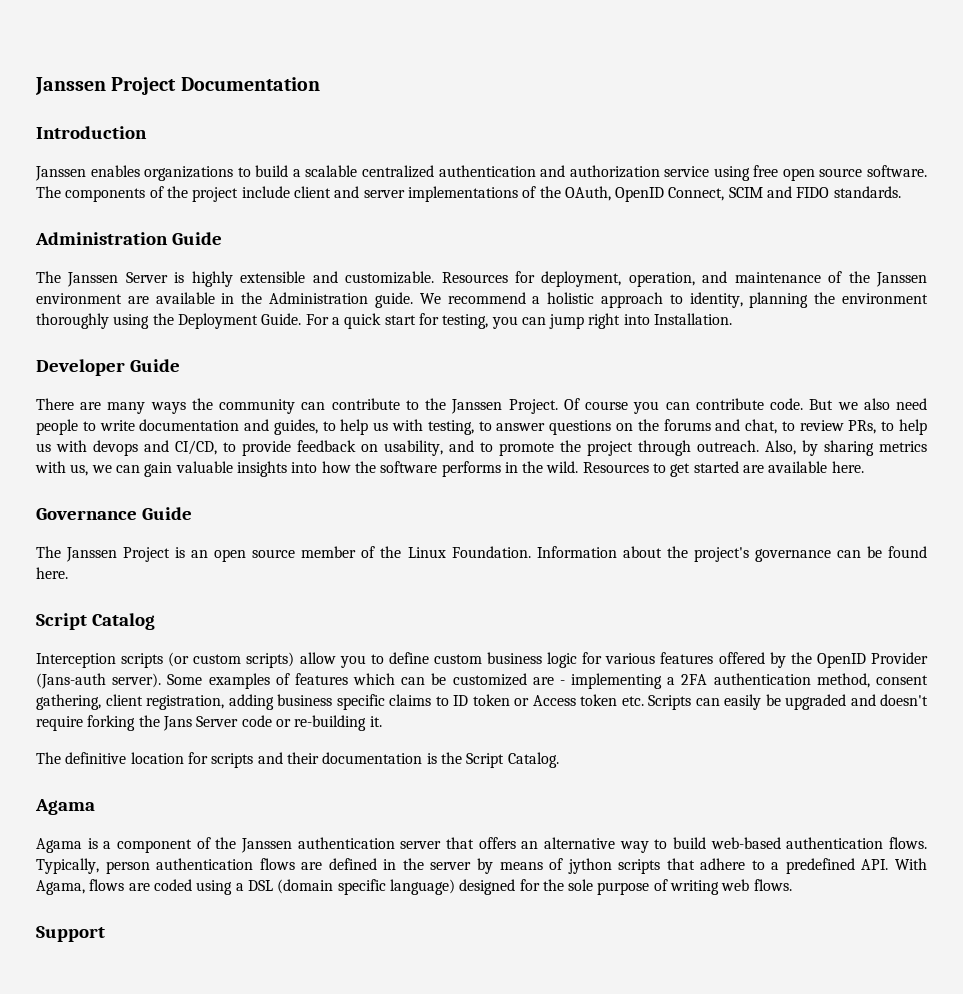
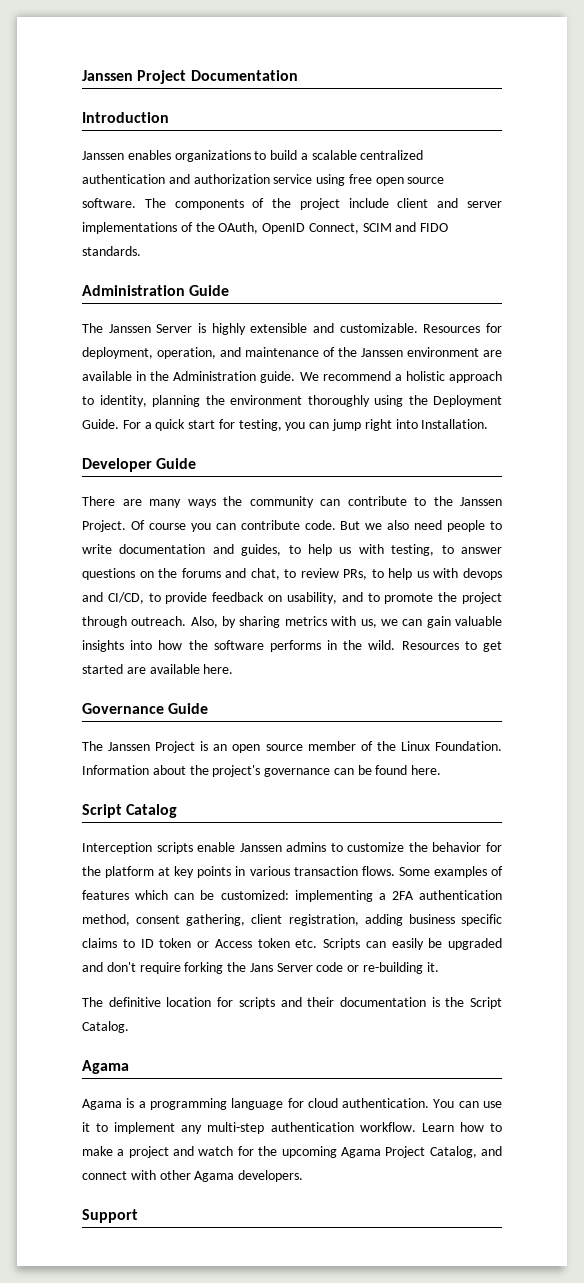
- Interception scripts (or custom scripts) allow you to define custom business logic for various features offered by the OpenID Provider (Jans-auth server).
+ Interception scripts enable Janssen admins to customize the behavior for the platform at key points in various transaction flows.
- Some examples of features which can be customized are - implementing a 2FA authentication method, consent gathering, client registration, adding business specific claims to ID token or Access token etc. Scripts can easily be upgraded and doesn't require forking the Jans Server code or re-building it.
+ Some examples of features which can be customized: implementing a 2FA authentication method, consent gathering, client registration, adding business specific claims to ID token or Access token etc. Scripts can easily be upgraded and don't require forking the Jans Server code or re-building it.
- Agama is a component of the Janssen authentication server that offers an alternative way to build web-based authentication flows. Typically, person authentication flows are defined in the server by means of jython scripts that adhere to a predefined API. With Agama, flows are coded using a DSL (domain specific language) designed for the sole purpose of writing web flows.
+ Agama is a programming language for cloud authentication. You can use it to implement any multi-step authentication workflow. Learn how to make a project and watch for the upcoming Agama Project Catalog, and connect with other Agama developers.

